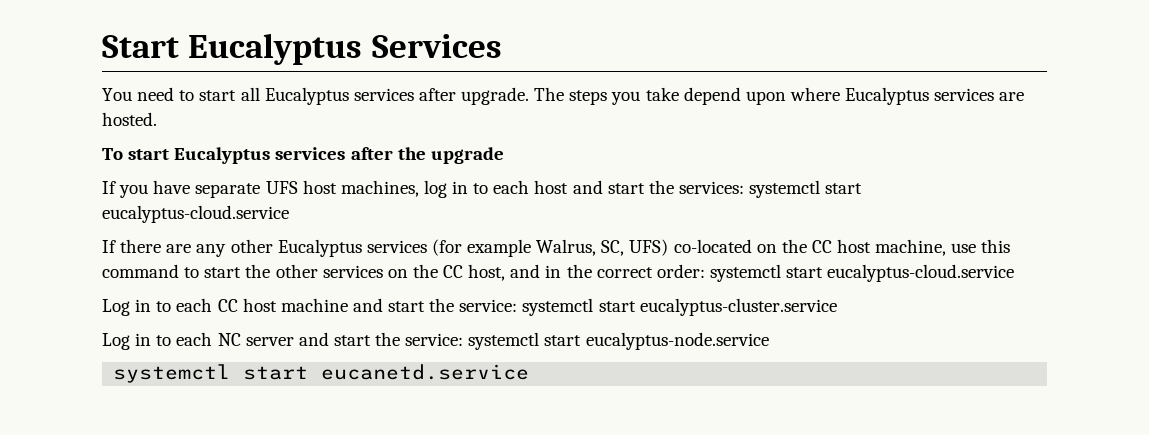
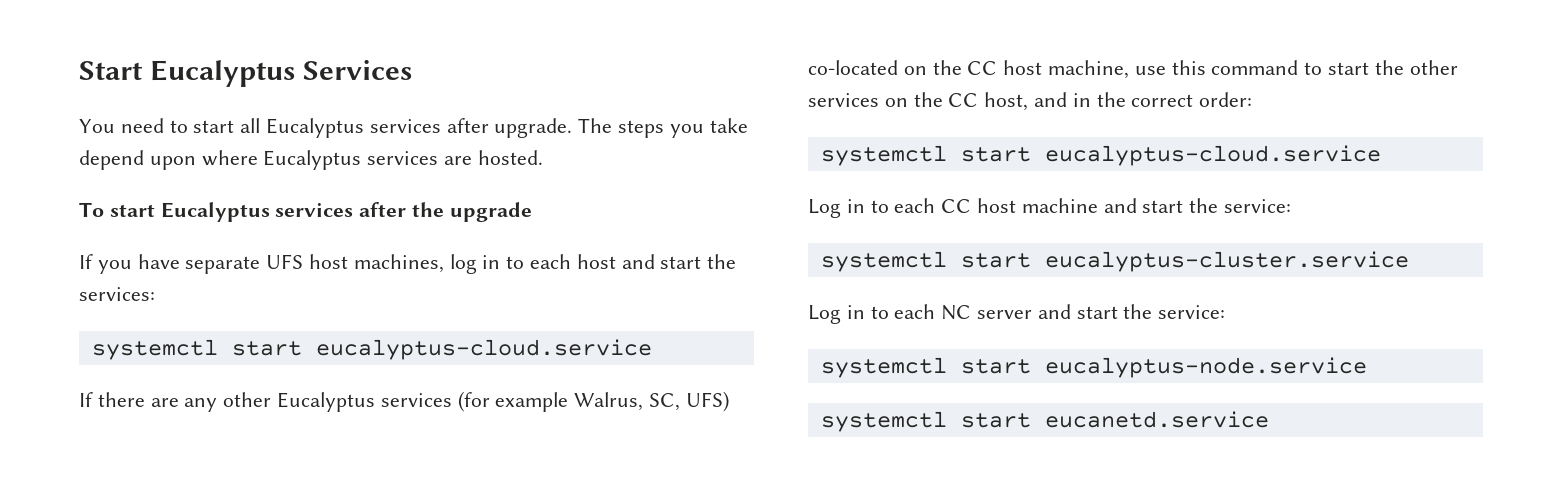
- If you have separate UFS host machines, log in to each host and start the services: systemctl start eucalyptus-cloud.service
+ If you have separate UFS host machines, log in to each host and start the services:
+ systemctl start eucalyptus-cloud.service
- If there are any other Eucalyptus services (for example Walrus, SC, UFS) co-located on the CC host machine, use this command to start the other services on the CC host, and in the correct order: systemctl start eucalyptus-cloud.service
+ If there are any other Eucalyptus services (for example Walrus, SC, UFS) co-located on the CC host machine, use this command to start the other services on the CC host, and in the correct order:
+ systemctl start eucalyptus-cloud.service
- Log in to each CC host machine and start the service: systemctl start eucalyptus-cluster.service
+ Log in to each CC host machine and start the service:
+ systemctl start eucalyptus-cluster.service
- Log in to each NC server and start the service: systemctl start eucalyptus-node.service
+ Log in to each NC server and start the service:
+ systemctl start eucalyptus-node.service

